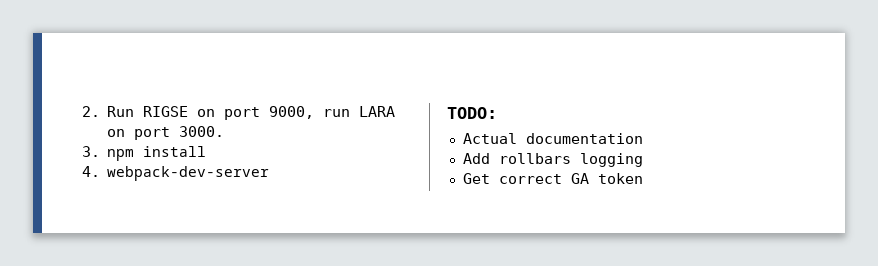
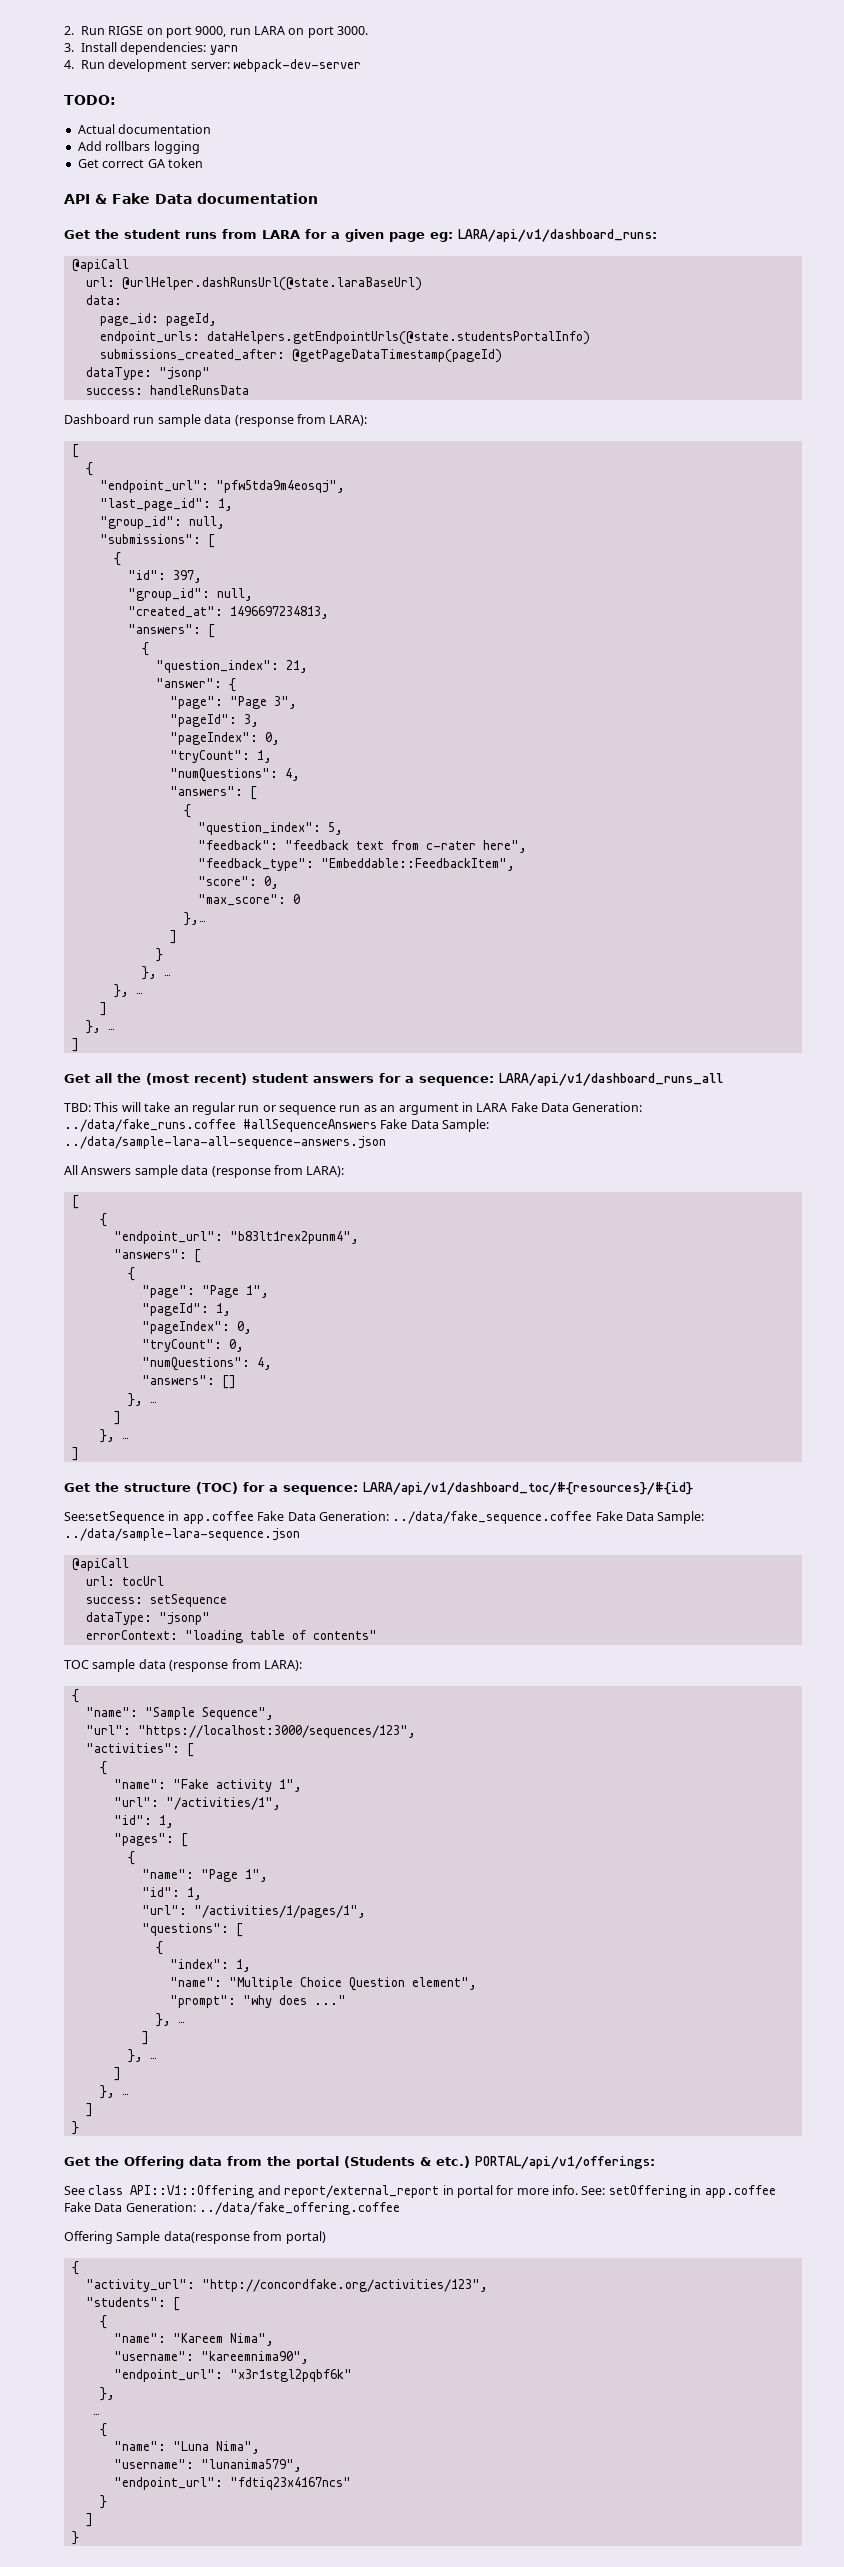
- 3. npm install
- 4. webpack-dev-server
+ 3. Install dependencies: yarn
+ 4. Run development server: webpack-dev-server
+ API & Fake Data documentation
+ Get the student runs from LARA for a given page eg: LARA/api/v1/dashboard_runs:
+ @apiCall
+ url: @urlHelper.dashRunsUrl(@state.laraBaseUrl)
+ data:
+ page_id: pageId,
+ endpoint_urls: dataHelpers.getEndpointUrls(@state.studentsPortalInfo)
+ submissions_created_after: @getPageDataTimestamp(pageId)
+ dataType: "jsonp"
+ success: handleRunsData
+ Dashboard run sample data (response from LARA):
+ [
+ {
+ "endpoint_url": "pfw5tda9m4eosqj",
+ "last_page_id": 1,
+ "group_id": null,
+ "submissions": [
+ {
+ "id": 397,
+ "group_id": null,
+ "created_at": 1496697234813,
+ "answers": [
+ {
+ "question_index": 21,
+ "answer": {
+ "page": "Page 3",
+ "pageId": 3,
+ "pageIndex": 0,
+ "tryCount": 1,
+ "numQuestions": 4,
+ "answers": [
+ {
+ "question_index": 5,
+ "feedback": "feedback text from c-rater here",
+ "feedback_type": "Embeddable::FeedbackItem",
+ "score": 0,
+ "max_score": 0
+ },…
+ ]
+ }
+ }, …
+ }, …
+ ]
+ }, …
+ ]
+ Get all the (most recent) student answers for a sequence: LARA/api/v1/dashboard_runs_all
+ TBD: This will take an regular run or sequence run as an argument in LARA Fake Data Generation: ../data/fake_runs.coffee #allSequenceAnswers Fake Data Sample: ../data/sample-lara-all-sequence-answers.json
+ All Answers sample data (response from LARA):
+ [
+ {
+ "endpoint_url": "b83lt1rex2punm4",
+ "answers": [
+ {
+ "page": "Page 1",
+ "pageId": 1,
+ "pageIndex": 0,
+ "tryCount": 0,
+ "numQuestions": 4,
+ "answers": []
+ }, …
+ ]
+ }, …
+ ]
+ Get the structure (TOC) for a sequence: LARA/api/v1/dashboard_toc/#{resources}/#{id}
+ See:setSequence in app.coffee Fake Data Generation: ../data/fake_sequence.coffee Fake Data Sample: ../data/sample-lara-sequence.json
+ @apiCall
+ url: tocUrl
+ success: setSequence
+ dataType: "jsonp"
+ errorContext: "loading table of contents"
+ TOC sample data (response from LARA):
+ {
+ "name": "Sample Sequence",
+ "url": "https://localhost:3000/sequences/123",
+ "activities": [
+ {
+ "name": "Fake activity 1",
+ "url": "/activities/1",
+ "id": 1,
+ "pages": [
+ {
+ "name": "Page 1",
+ "id": 1,
+ "url": "/activities/1/pages/1",
+ "questions": [
+ {
+ "index": 1,
+ "name": "Multiple Choice Question element",
+ "prompt": "why does ..."
+ }, …
+ ]
+ }, …
+ ]
+ }, …
+ ]
+ }
+ Get the Offering data from the portal (Students & etc.) PORTAL/api/v1/offerings:
+ See class API::V1::Offering and report/external_report in portal for more info. See: setOffering in app.coffee Fake Data Generation: ../data/fake_offering.coffee
+ Offering Sample data(response from portal)
+ {
+ "activity_url": "http://concordfake.org/activities/123",
+ "students": [
+ {
+ "name": "Kareem Nima",
+ "username": "kareemnima90",
+ "endpoint_url": "x3r1stgl2pqbf6k"
+ },
+ …
+ {
+ "name": "Luna Nima",
+ "username": "lunanima579",
+ "endpoint_url": "fdtiq23x4167ncs"
+ }
+ ]
+ }

